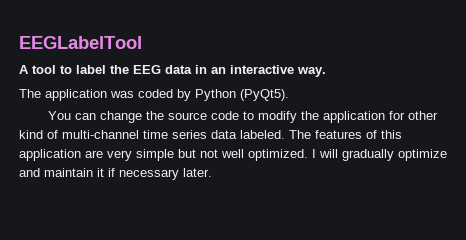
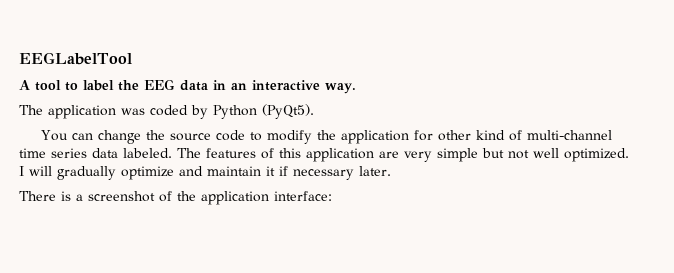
+ There is a screenshot of the application interface:

